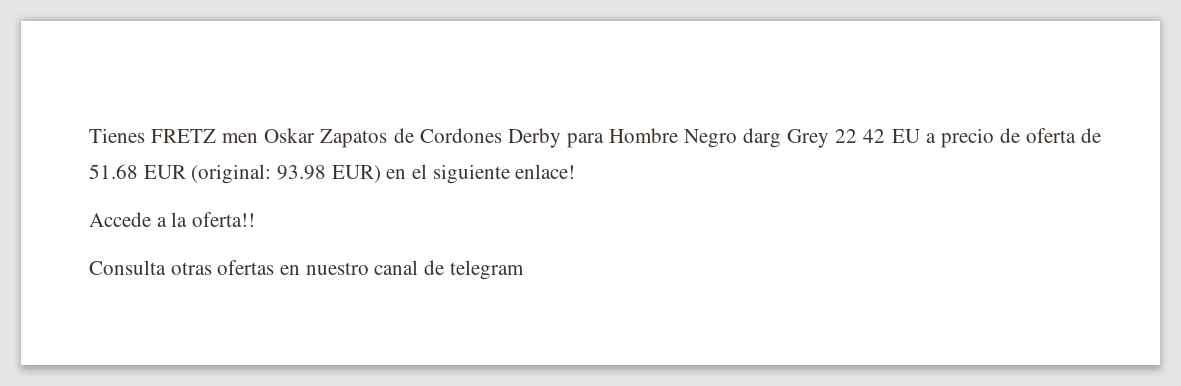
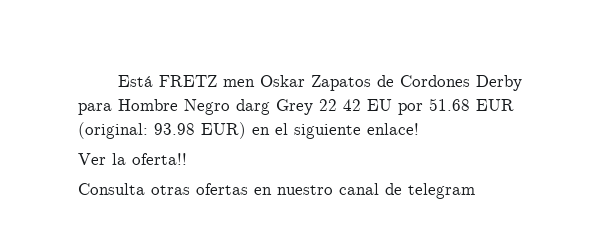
- Tienes FRETZ men Oskar Zapatos de Cordones Derby para Hombre Negro darg Grey 22 42 EU a precio de oferta de 51.68 EUR (original: 93.98 EUR) en el siguiente enlace!
+ Está FRETZ men Oskar Zapatos de Cordones Derby para Hombre Negro darg Grey 22 42 EU por 51.68 EUR (original: 93.98 EUR) en el siguiente enlace!
- Accede a la oferta!!
+ Ver la oferta!!

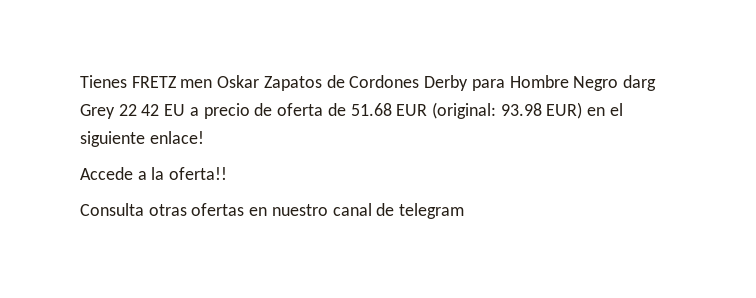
- Está FRETZ men Oskar Zapatos de Cordones Derby para Hombre Negro darg Grey 22 42 EU por 51.68 EUR (original: 93.98 EUR) en el siguiente enlace!
+ Tienes FRETZ men Oskar Zapatos de Cordones Derby para Hombre Negro darg Grey 22 42 EU a precio de oferta de 51.68 EUR (original: 93.98 EUR) en el siguiente enlace!
- Ver la oferta!!
+ Accede a la oferta!!

